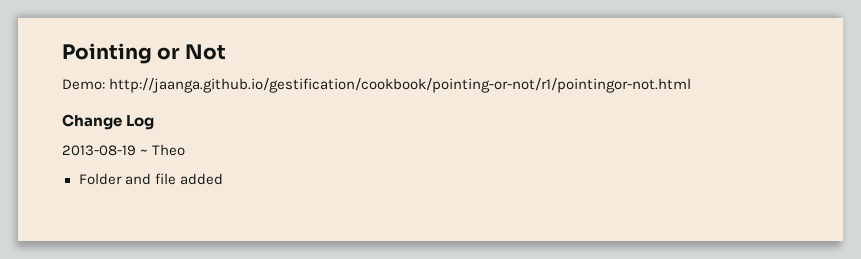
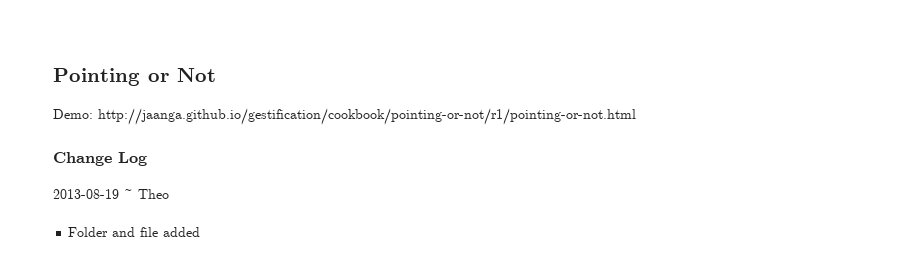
- Demo: http://jaanga.github.io/gestification/cookbook/pointing-or-not/r1/pointingor-not.html
+ Demo: http://jaanga.github.io/gestification/cookbook/pointing-or-not/r1/pointing-or-not.html

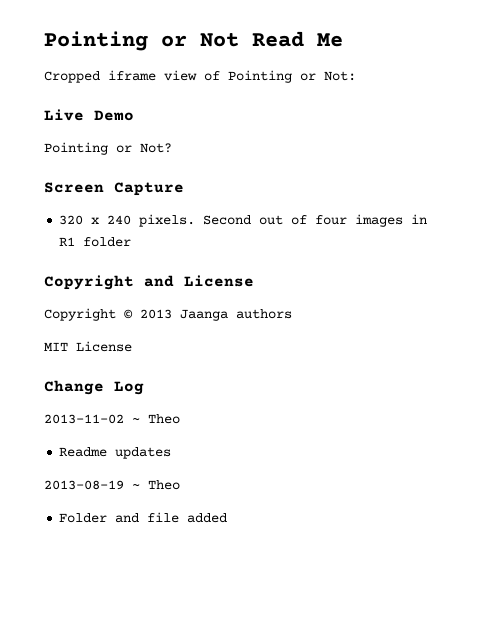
- Pointing or Not
- Demo: http://jaanga.github.io/gestification/cookbook/pointing-or-not/r1/pointing-or-not.html
+ Pointing or Not Read Me
+ Cropped iframe view of Pointing or Not:
+ Live Demo
+ Pointing or Not?
+ Screen Capture
+ 320 x 240 pixels. Second out of four images in R1 folder
+ Copyright and License
+ Copyright © 2013 Jaanga authors
+ MIT License
  Change Log
+ 2013-11-02 ~ Theo
+ Readme updates

